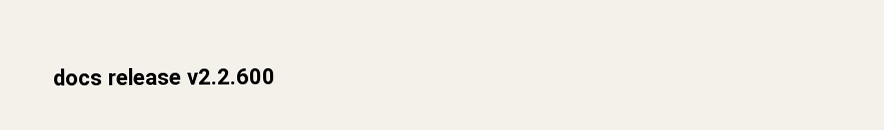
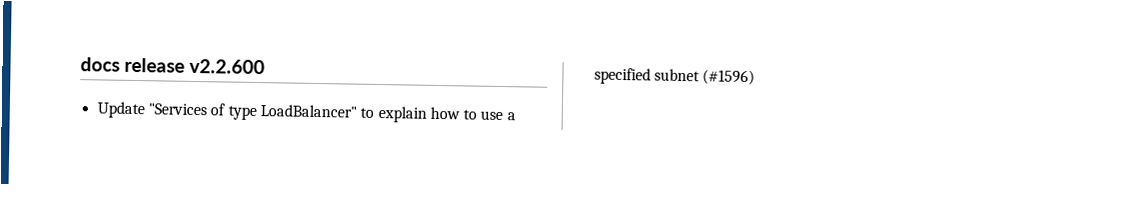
+ Update "Services of type LoadBalancer" to explain how to use a specified subnet (#1596)

